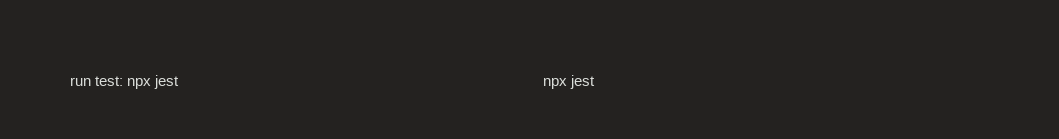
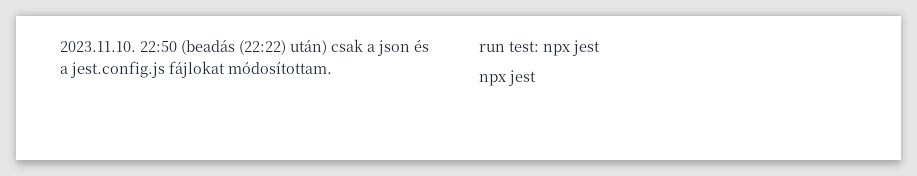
+ 2023.11.10. 22:50 (beadás (22:22) után) csak a json és a jest.config.js fájlokat módosítottam.

